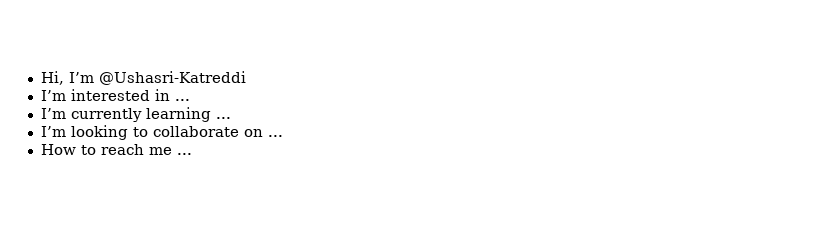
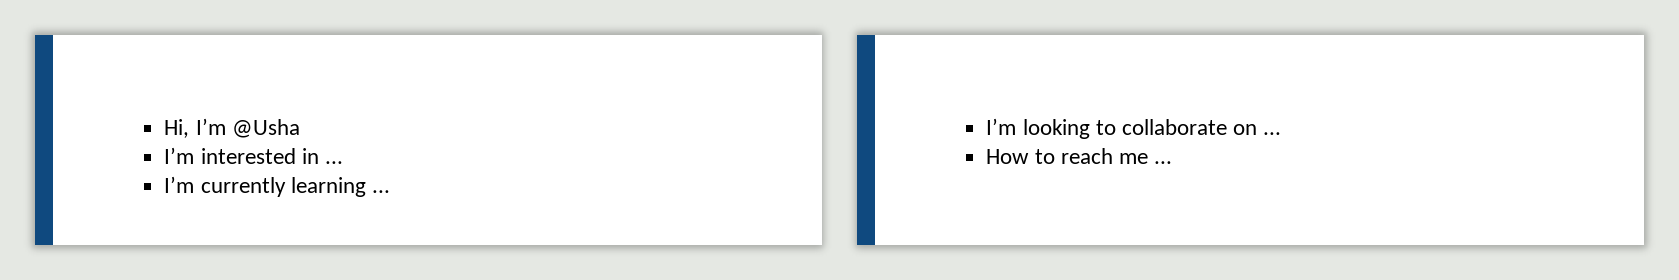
- Hi, I’m @Ushasri-Katreddi
+ Hi, I’m @Usha

